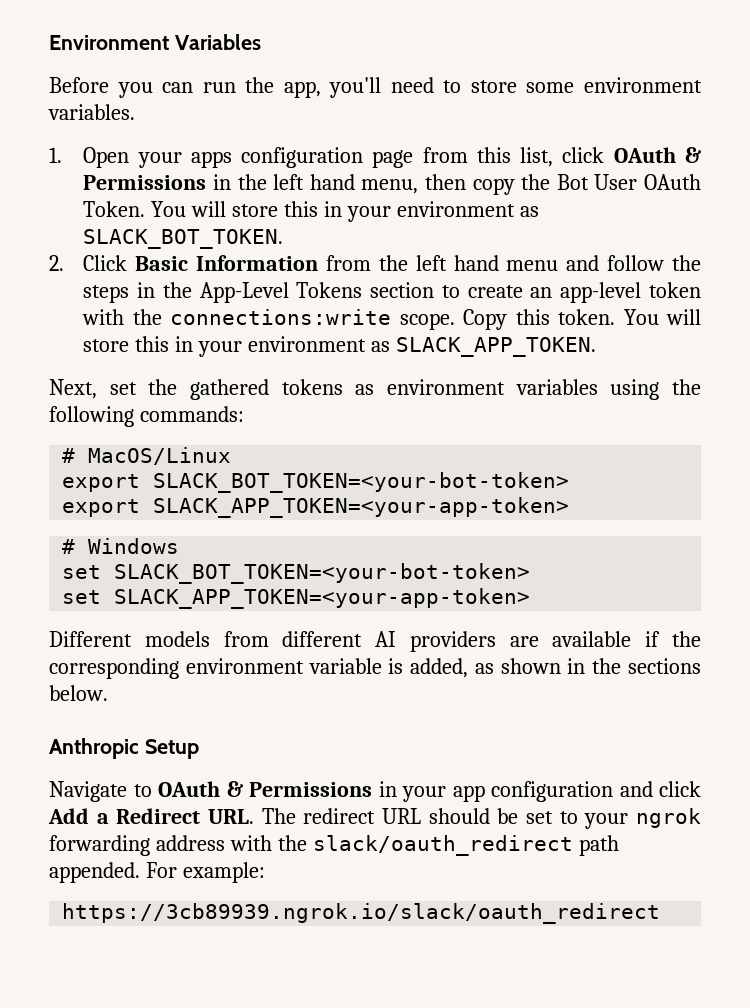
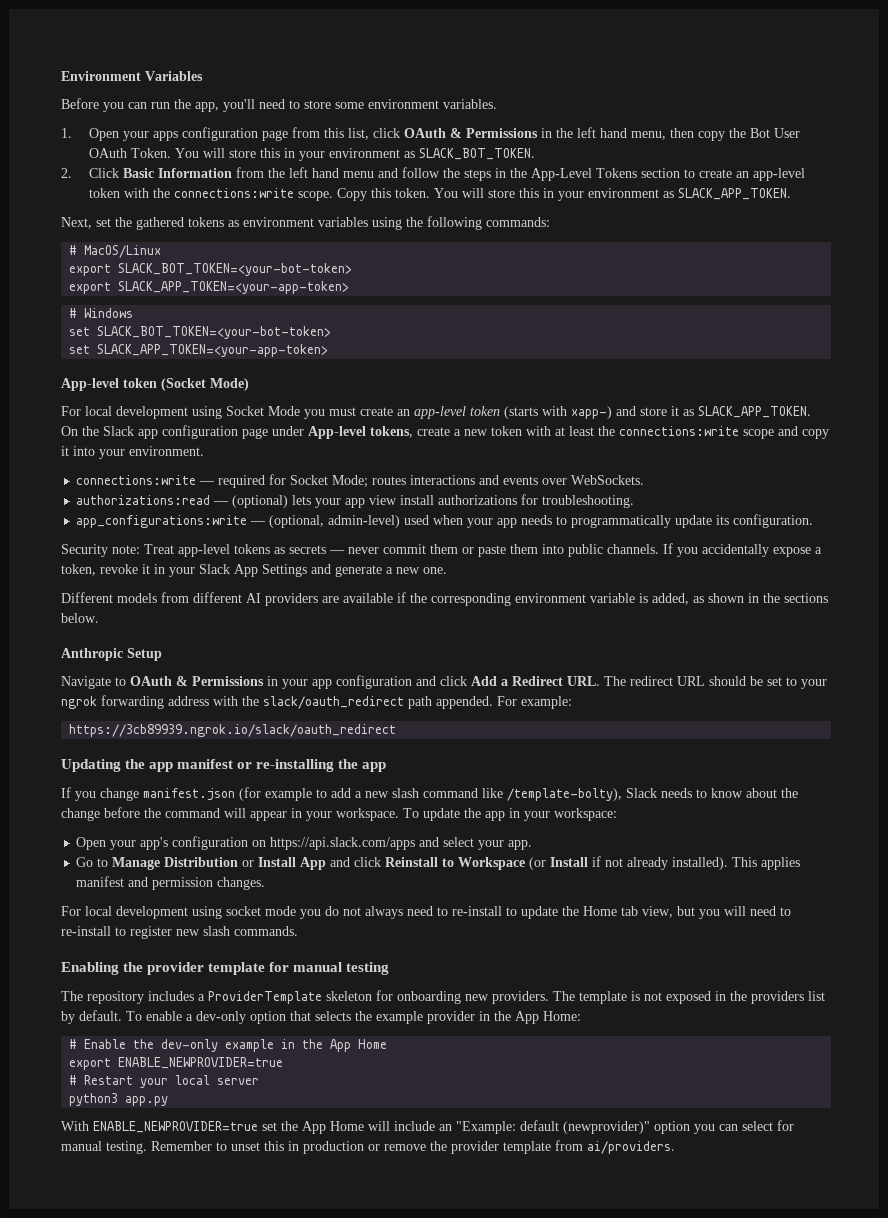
+ App-level token (Socket Mode)
+ For local development using Socket Mode you must create an app-level token (starts with xapp-) and store it as SLACK_APP_TOKEN. On the Slack app configuration page under App-level tokens, create a new token with at least the connections:write scope and copy it into your environment.
+ connections:write — required for Socket Mode; routes interactions and events over WebSockets.
+ authorizations:read — (optional) lets your app view install authorizations for troubleshooting.
+ app_configurations:write — (optional, admin-level) used when your app needs to programmatically update its configuration.
+ Security note: Treat app-level tokens as secrets — never commit them or paste them into public channels. If you accidentally expose a token, revoke it in your Slack App Settings and generate a new one.
+ Updating the app manifest or re-installing the app
+ If you change manifest.json (for example to add a new slash command like /template-bolty), Slack needs to know about the change before the command will appear in your workspace. To update the app in your workspace:
+ Open your app's configuration on https://api.slack.com/apps and select your app.
+ Go to Manage Distribution or Install App and click Reinstall to Workspace (or Install if not already installed). This applies manifest and permission changes.
+ For local development using socket mode you do not always need to re-install to update the Home tab view, but you will need to re-install to register new slash commands.
+ Enabling the provider template for manual testing
+ The repository includes a ProviderTemplate skeleton for onboarding new providers. The template is not exposed in the providers list by default. To enable a dev-only option that selects the example provider in the App Home:
+ # Enable the dev-only example in the App Home
+ export ENABLE_NEWPROVIDER=true
+ # Restart your local server
+ python3 app.py
+ With ENABLE_NEWPROVIDER=true set the App Home will include an "Example: default (newprovider)" option you can select for manual testing. Remember to unset this in production or remove the provider template from ai/providers.

